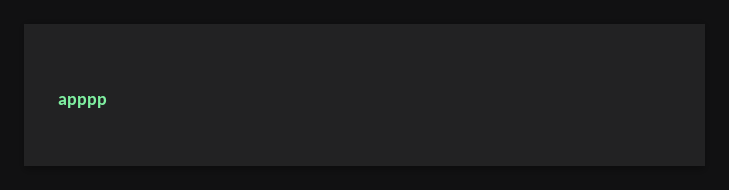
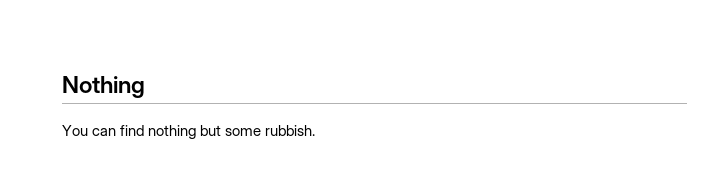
- apppp
+ Nothing
+ You can find nothing but some rubbish.

